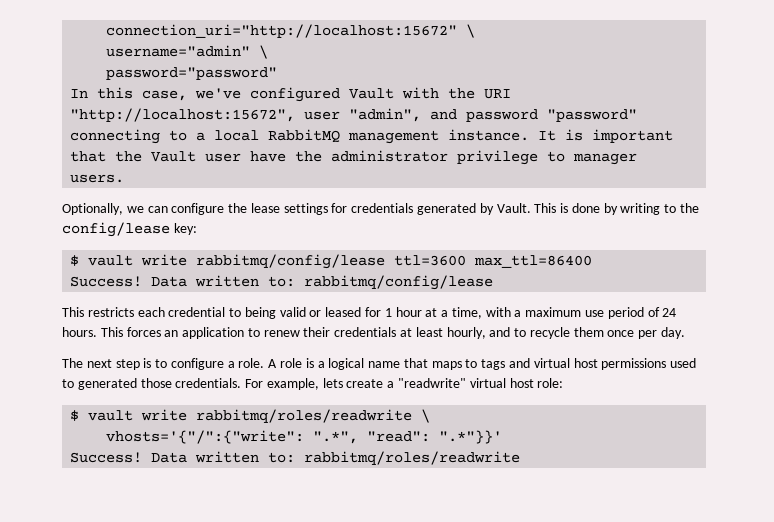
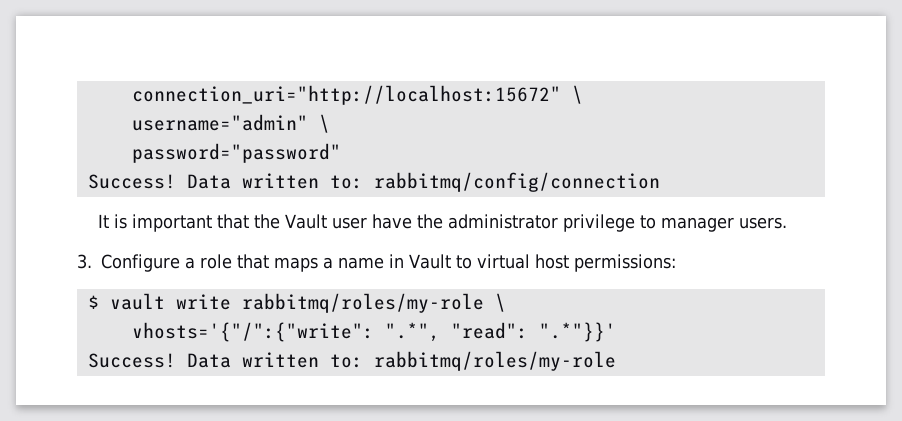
- In this case, we've configured Vault with the URI "http://localhost:15672", user "admin", and password "password" connecting to a local RabbitMQ management instance. It is important that the Vault user have the administrator privilege to manager users.
+ Success! Data written to: rabbitmq/config/connection
+ It is important that the Vault user have the administrator privilege to manager users.
- Optionally, we can configure the lease settings for credentials generated by Vault. This is done by writing to the config/lease key:
- $ vault write rabbitmq/config/lease ttl=3600 max_ttl=86400
- Success! Data written to: rabbitmq/config/lease
- This restricts each credential to being valid or leased for 1 hour at a time, with a maximum use period of 24 hours. This forces an application to renew their credentials at least hourly, and to recycle them once per day.
- The next step is to configure a role. A role is a logical name that maps to tags and virtual host permissions used to generated those credentials. For example, lets create a "readwrite" virtual host role:
- $ vault write rabbitmq/roles/readwrite \
+ 3. Configure a role that maps a name in Vault to virtual host permissions:
+ $ vault write rabbitmq/roles/my-role \
- Data written to: rabbitmq/roles/readwrite
+ Data written to: rabbitmq/roles/my-role

